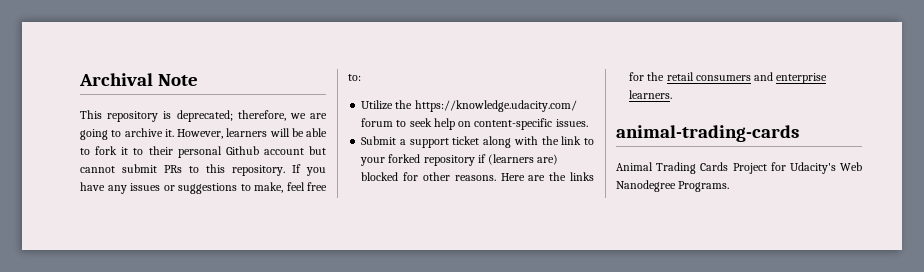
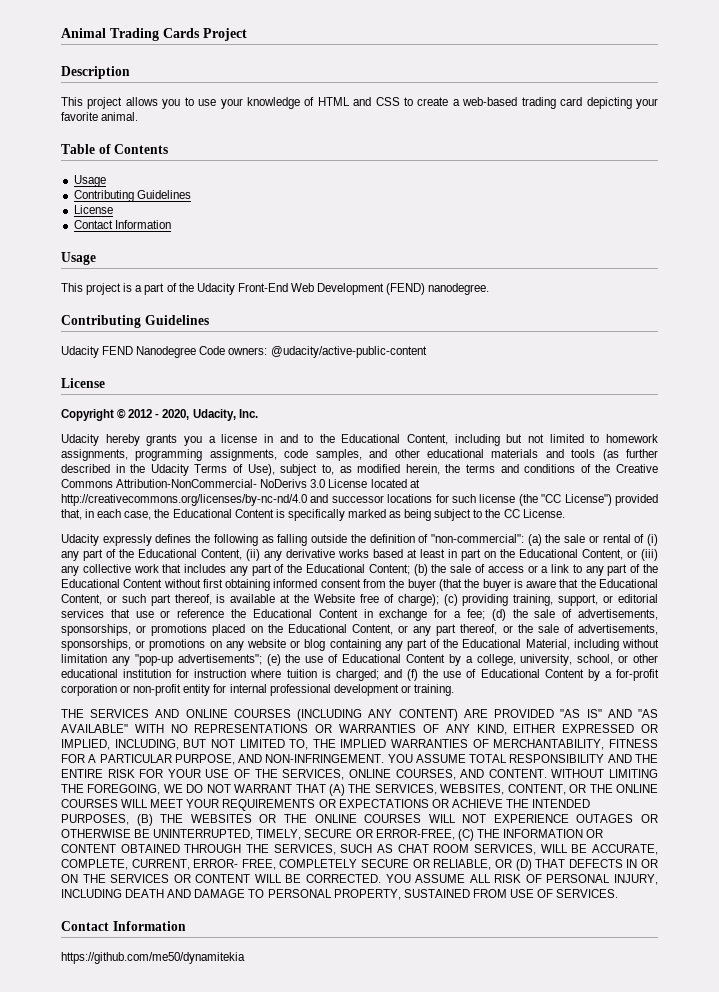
- Archival Note
- This repository is deprecated; therefore, we are going to archive it. However, learners will be able to fork it to their personal Github account but cannot submit PRs to this repository. If you have any issues or suggestions to make, feel free to:
- Utilize the https://knowledge.udacity.com/ forum to seek help on content-specific issues.
- Submit a support ticket along with the link to your forked repository if (learners are) blocked for other reasons. Here are the links for the retail consumers and enterprise learners.
- animal-trading-cards
- Animal Trading Cards Project for Udacity's Web Nanodegree Programs.
+ Animal Trading Cards Project
+ Description
+ This project allows you to use your knowledge of HTML and CSS to create a web-based trading card depicting your favorite animal.
+ Table of Contents
+ Usage
+ Contributing Guidelines
+ License
+ Contact Information
+ Usage
+ This project is a part of the Udacity Front-End Web Development (FEND) nanodegree.
+ Contributing Guidelines
+ Udacity FEND Nanodegree Code owners: @udacity/active-public-content
+ License
+ Copyright © 2012 - 2020, Udacity, Inc.
+ Udacity hereby grants you a license in and to the Educational Content, including but not limited to homework assignments, programming assignments, code samples, and other educational materials and tools (as further described in the Udacity Terms of Use), subject to, as modified herein, the terms and conditions of the Creative Commons Attribution-NonCommercial- NoDerivs 3.0 License located at http://creativecommons.org/licenses/by-nc-nd/4.0 and successor locations for such license (the "CC License") provided that, in each case, the Educational Content is specifically marked as being subject to the CC License.
+ Udacity expressly defines the following as falling outside the definition of "non-commercial": (a) the sale or rental of (i) any part of the Educational Content, (ii) any derivative works based at least in part on the Educational Content, or (iii) any collective work that includes any part of the Educational Content; (b) the sale of access or a link to any part of the Educational Content without first obtaining informed consent from the buyer (that the buyer is aware that the Educational Content, or such part thereof, is available at the Website free of charge); (c) providing training, support, or editorial services that use or reference the Educational Content in exchange for a fee; (d) the sale of advertisements, sponsorships, or promotions placed on the Educational Content, or any part thereof, or the sale of advertisements, sponsorships, or promotions on any website or blog containing any part of the Educational Material, including without limitation any "pop-up advertisements"; (e) the use of Educational Content by a college, university, school, or other educational institution for instruction where tuition is charged; and (f) the use of Educational Content by a for-profit corporation or non-profit entity for internal professional development or training.
+ THE SERVICES AND ONLINE COURSES (INCLUDING ANY CONTENT) ARE PROVIDED "AS IS" AND "AS AVAILABLE" WITH NO REPRESENTATIONS OR WARRANTIES OF ANY KIND, EITHER EXPRESSED OR IMPLIED, INCLUDING, BUT NOT LIMITED TO, THE IMPLIED WARRANTIES OF MERCHANTABILITY, FITNESS FOR A PARTICULAR PURPOSE, AND NON-INFRINGEMENT. YOU ASSUME TOTAL RESPONSIBILITY AND THE ENTIRE RISK FOR YOUR USE OF THE SERVICES, ONLINE COURSES, AND CONTENT. WITHOUT LIMITING THE FOREGOING, WE DO NOT WARRANT THAT (A) THE SERVICES, WEBSITES, CONTENT, OR THE ONLINE COURSES WILL MEET YOUR REQUIREMENTS OR EXPECTATIONS OR ACHIEVE THE INTENDED PURPOSES, (B) THE WEBSITES OR THE ONLINE COURSES WILL NOT EXPERIENCE OUTAGES OR OTHERWISE BE UNINTERRUPTED, TIMELY, SECURE OR ERROR-FREE, (C) THE INFORMATION OR CONTENT OBTAINED THROUGH THE SERVICES, SUCH AS CHAT ROOM SERVICES, WILL BE ACCURATE, COMPLETE, CURRENT, ERROR- FREE, COMPLETELY SECURE OR RELIABLE, OR (D) THAT DEFECTS IN OR ON THE SERVICES OR CONTENT WILL BE CORRECTED. YOU ASSUME ALL RISK OF PERSONAL INJURY, INCLUDING DEATH AND DAMAGE TO PERSONAL PROPERTY, SUSTAINED FROM USE OF SERVICES.
+ Contact Information
+ https://github.com/me50/dynamitekia

